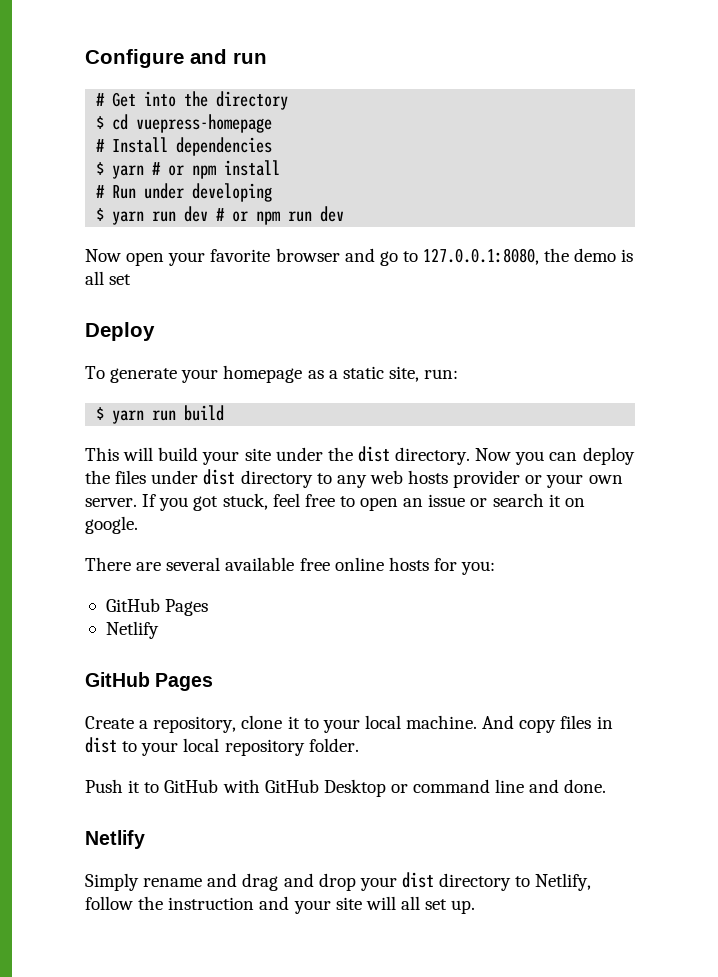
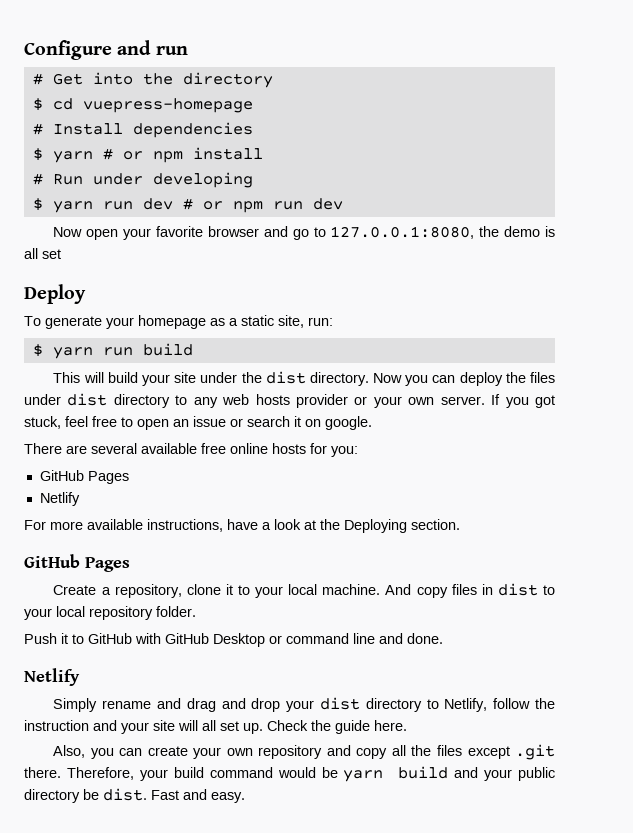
+ For more available instructions, have a look at the Deploying section.
+ Check the guide here.
+ Also, you can create your own repository and copy all the files except .git there. Therefore, your build command would be yarn build and your public directory be dist. Fast and easy.

